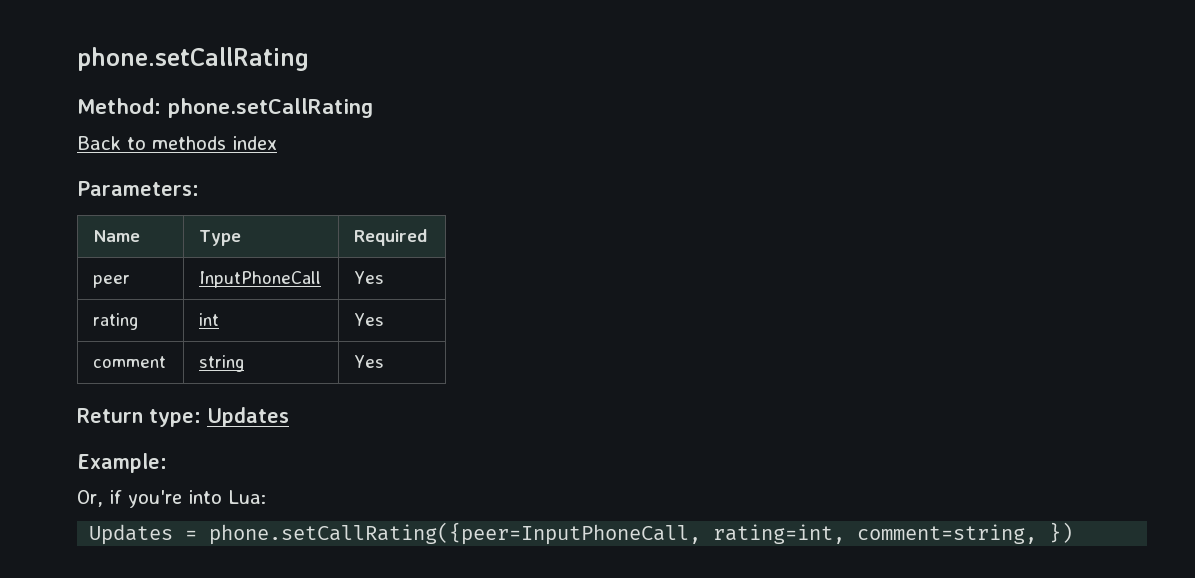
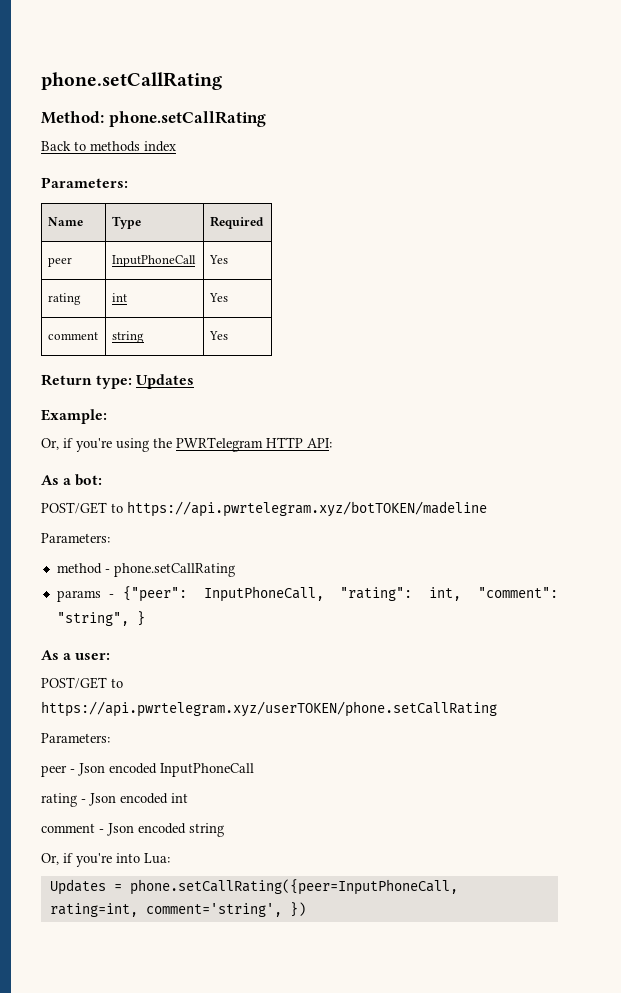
+ Or, if you're using the PWRTelegram HTTP API:
+ As a bot:
+ POST/GET to https://api.pwrtelegram.xyz/botTOKEN/madeline
+ Parameters:
+ method - phone.setCallRating
+ params - {"peer": InputPhoneCall, "rating": int, "comment": "string", }
+ As a user:
+ POST/GET to https://api.pwrtelegram.xyz/userTOKEN/phone.setCallRating
+ Parameters:
+ peer - Json encoded InputPhoneCall
+ rating - Json encoded int
+ comment - Json encoded string
- Updates = phone.setCallRating({peer=InputPhoneCall, rating=int, comment=string, })
+ Updates = phone.setCallRating({peer=InputPhoneCall, rating=int, comment='string', })

